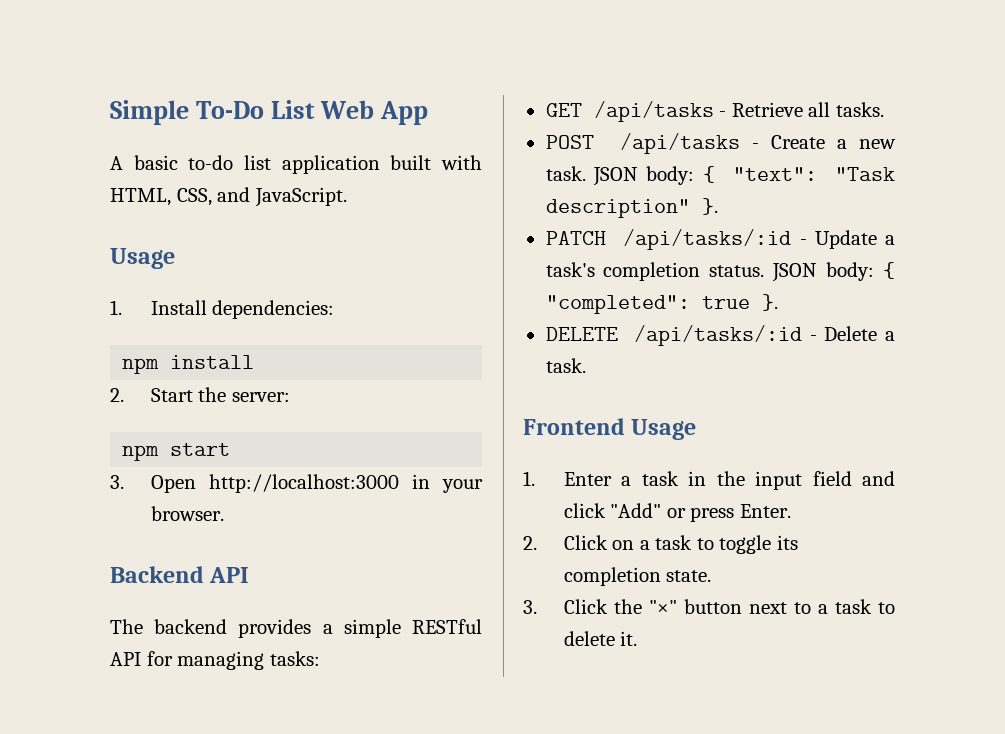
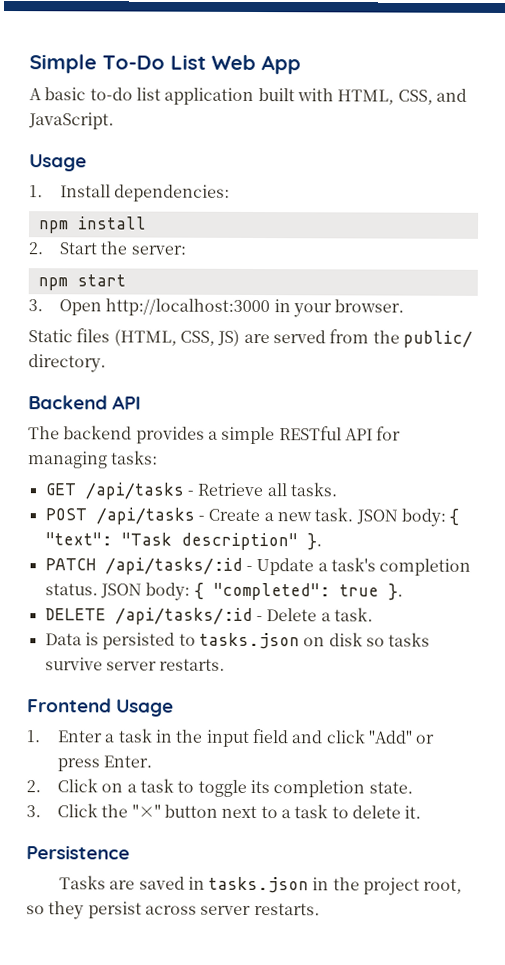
+ Static files (HTML, CSS, JS) are served from the public/ directory.
+ Data is persisted to tasks.json on disk so tasks survive server restarts.
+ Persistence
+ Tasks are saved in tasks.json in the project root, so they persist across server restarts.

